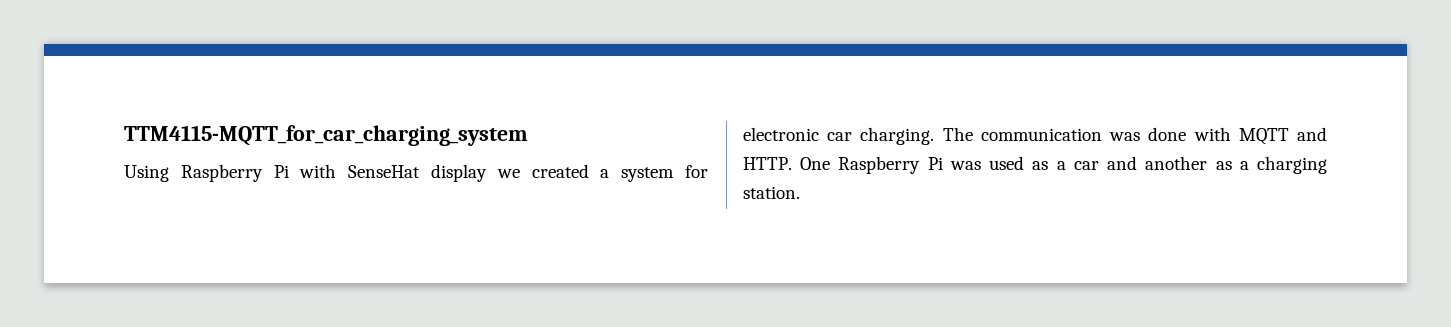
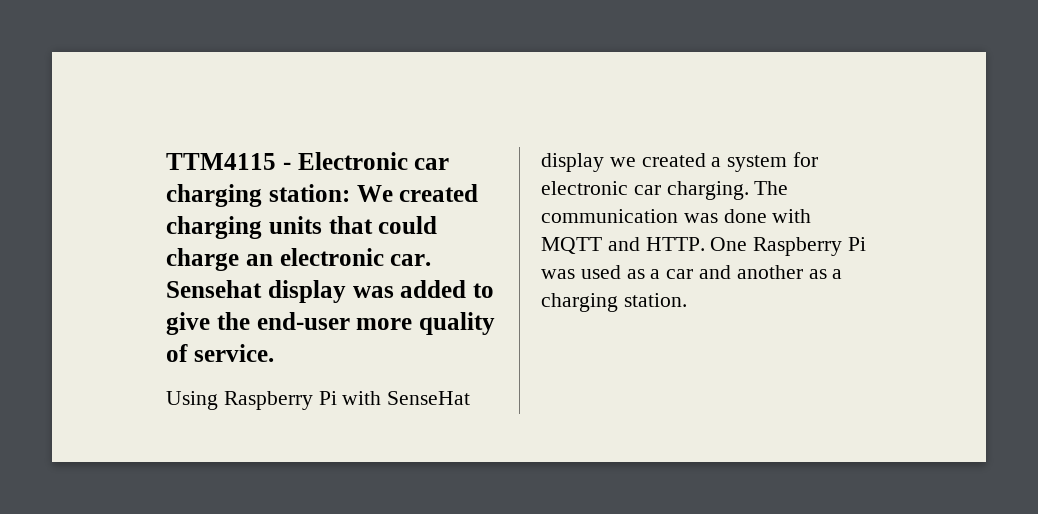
- TTM4115-MQTT_for_car_charging_system
+ TTM4115 - Electronic car charging station: We created charging units that could charge an electronic car. Sensehat display was added to give the end-user more quality of service.

